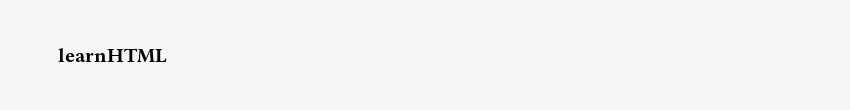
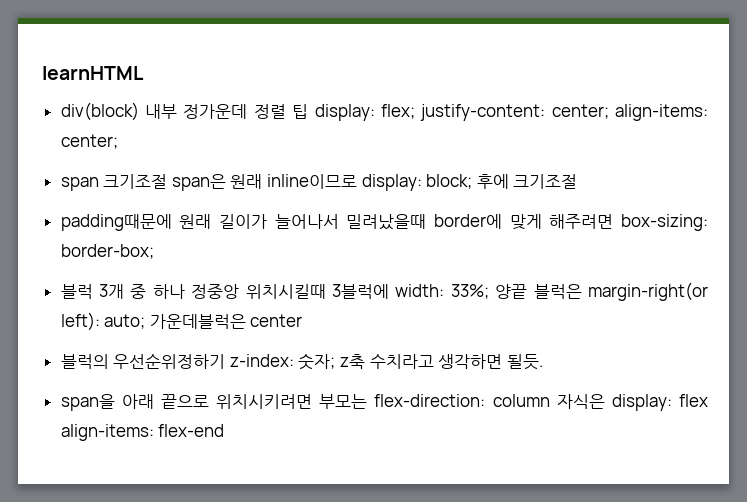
+ div(block) 내부 정가운데 정렬 팁 display: flex; justify-content: center; align-items: center;
+ span 크기조절 span은 원래 inline이므로 display: block; 후에 크기조절
+ padding때문에 원래 길이가 늘어나서 밀려났을때 border에 맞게 해주려면 box-sizing: border-box;
+ 블럭 3개 중 하나 정중앙 위치시킬때 3블럭에 width: 33%; 양끝 블럭은 margin-right(or left): auto; 가운데블럭은 center
+ 블럭의 우선순위정하기 z-index: 숫자; z축 수치라고 생각하면 될듯.
+ span을 아래 끝으로 위치시키려면 부모는 flex-direction: column 자식은 display: flex align-items: flex-end

